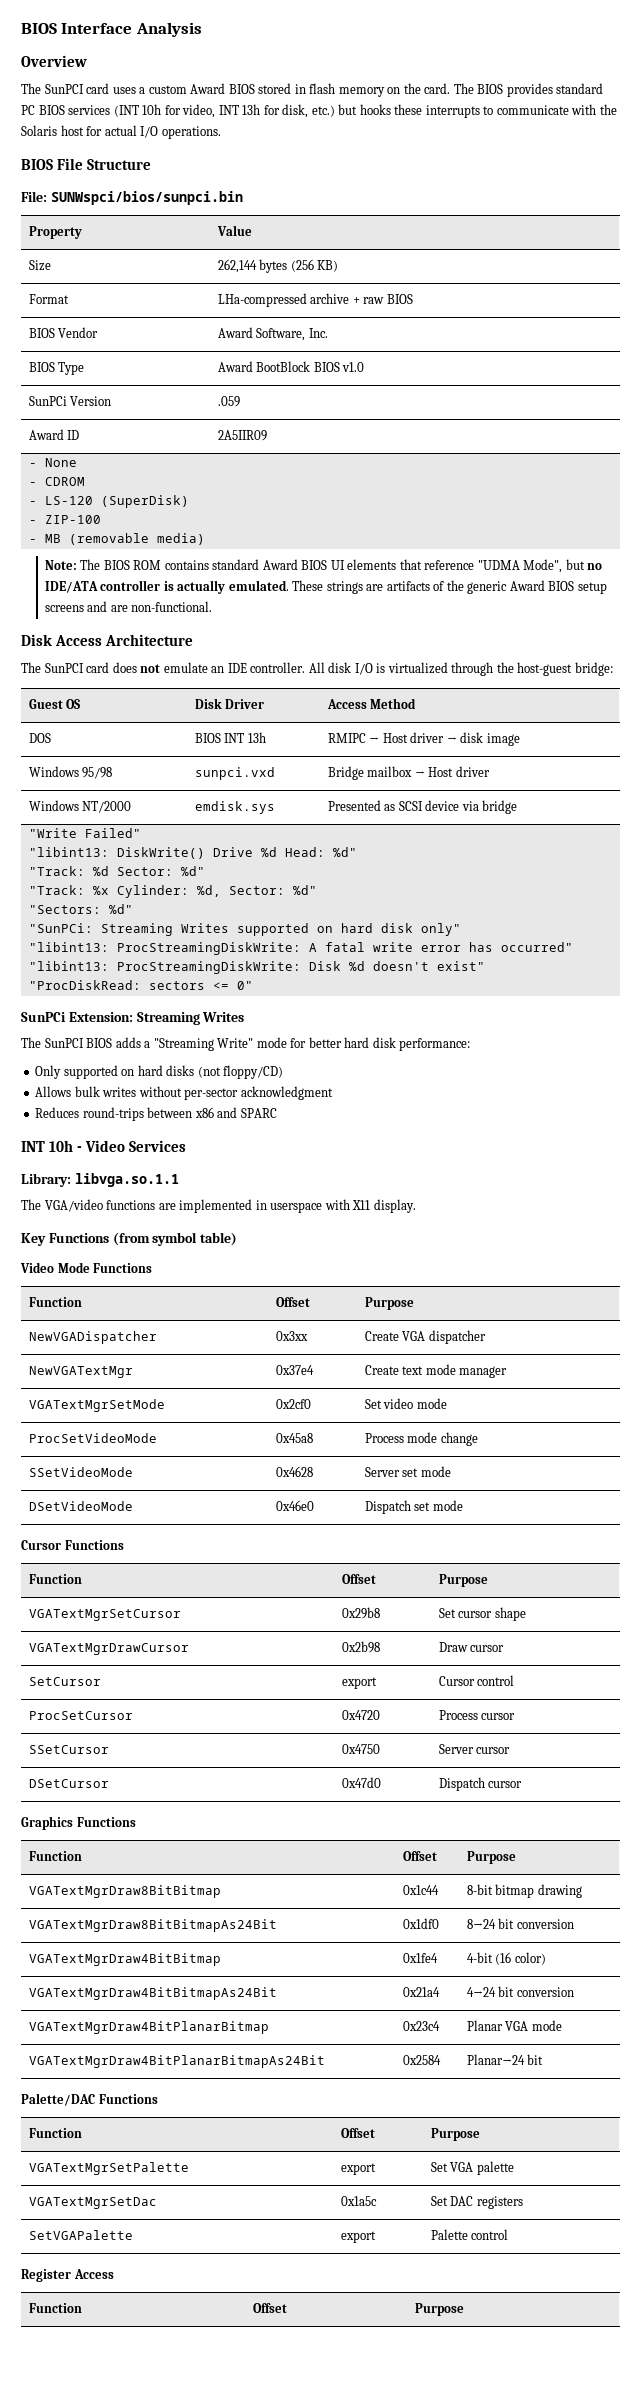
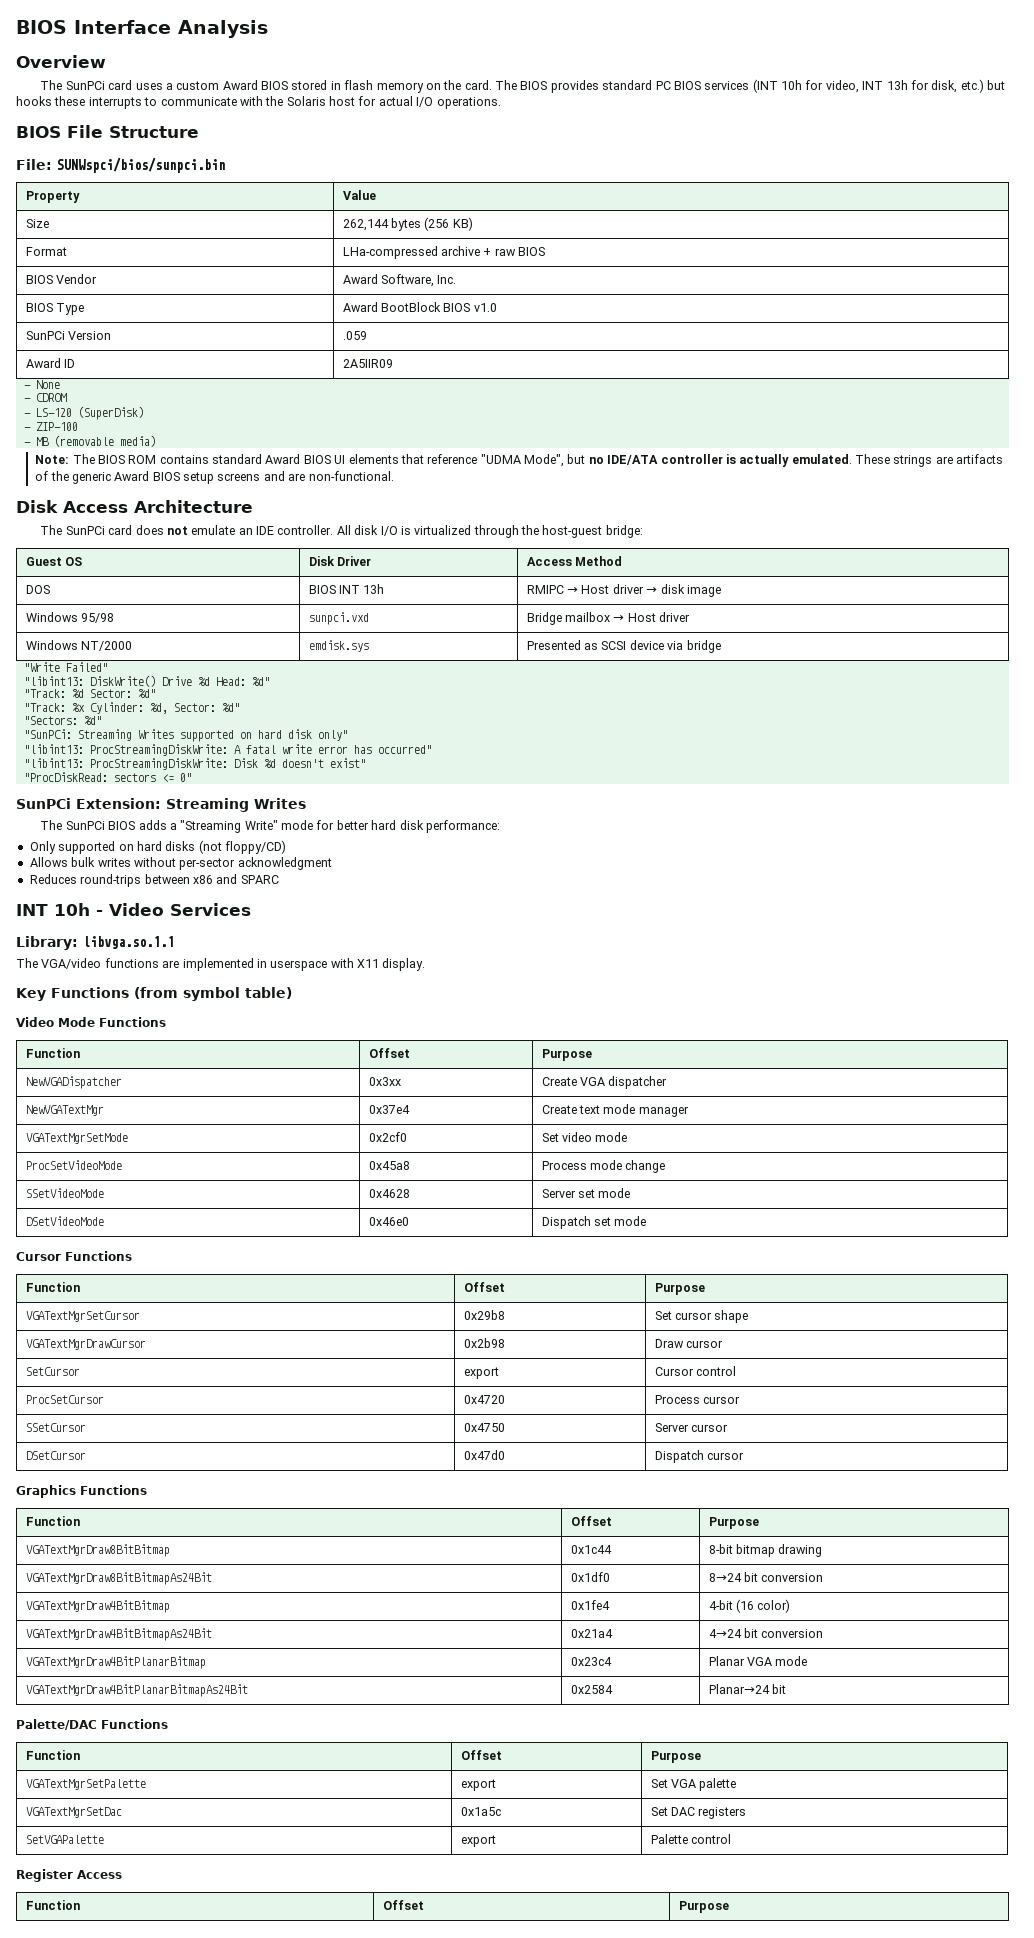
- The SunPCI card uses a custom Award BIOS stored in flash memory on the card.
+ The SunPCi card uses a custom Award BIOS stored in flash memory on the card.
- The SunPCI card does not emulate an IDE controller.
+ The SunPCi card does not emulate an IDE controller.
- The SunPCI BIOS adds a "Streaming Write" mode for better hard disk performance:
+ The SunPCi BIOS adds a "Streaming Write" mode for better hard disk performance:

